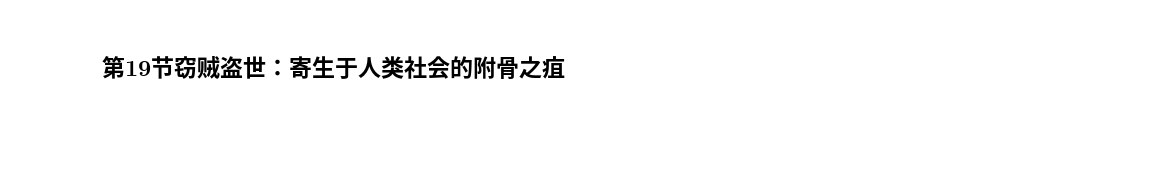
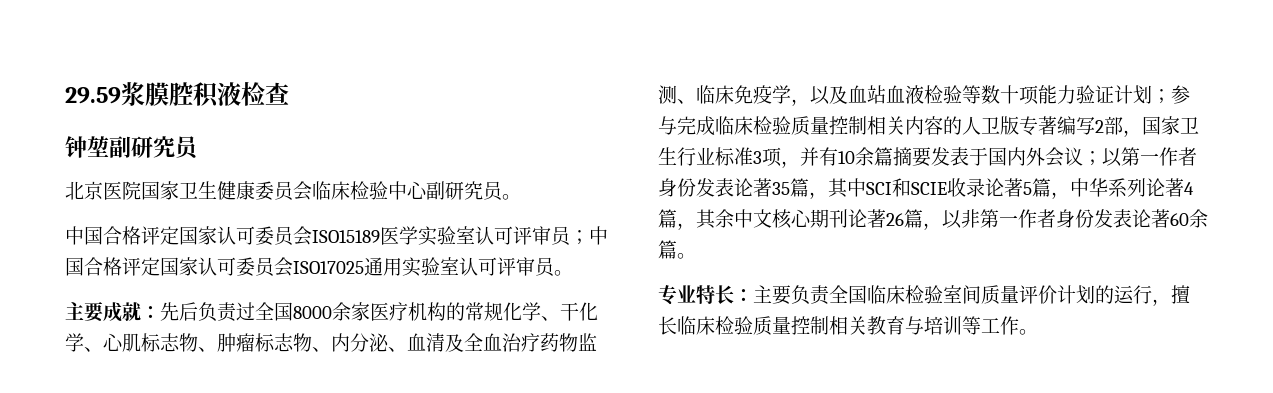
- 第19节窃贼盗世：寄生于人类社会的附骨之疽
+ 29.59浆膜腔积液检查
+ 钟堃副研究员
+ 北京医院国家卫生健康委员会临床检验中心副研究员。
+ 中国合格评定国家认可委员会ISO15189医学实验室认可评审员；中国合格评定国家认可委员会ISO17025通用实验室认可评审员。
+ 主要成就：先后负责过全国8000余家医疗机构的常规化学、干化学、心肌标志物、肿瘤标志物、内分泌、血清及全血治疗药物监测、临床免疫学，以及血站血液检验等数十项能力验证计划；参与完成临床检验质量控制相关内容的人卫版专著编写2部，国家卫生行业标准3项，并有10余篇摘要发表于国内外会议；以第一作者身份发表论著35篇，其中SCI和SCIE收录论著5篇，中华系列论著4篇，其余中文核心期刊论著26篇，以非第一作者身份发表论著60余篇。
+ 专业特长：主要负责全国临床检验室间质量评价计划的运行，擅长临床检验质量控制相关教育与培训等工作。

